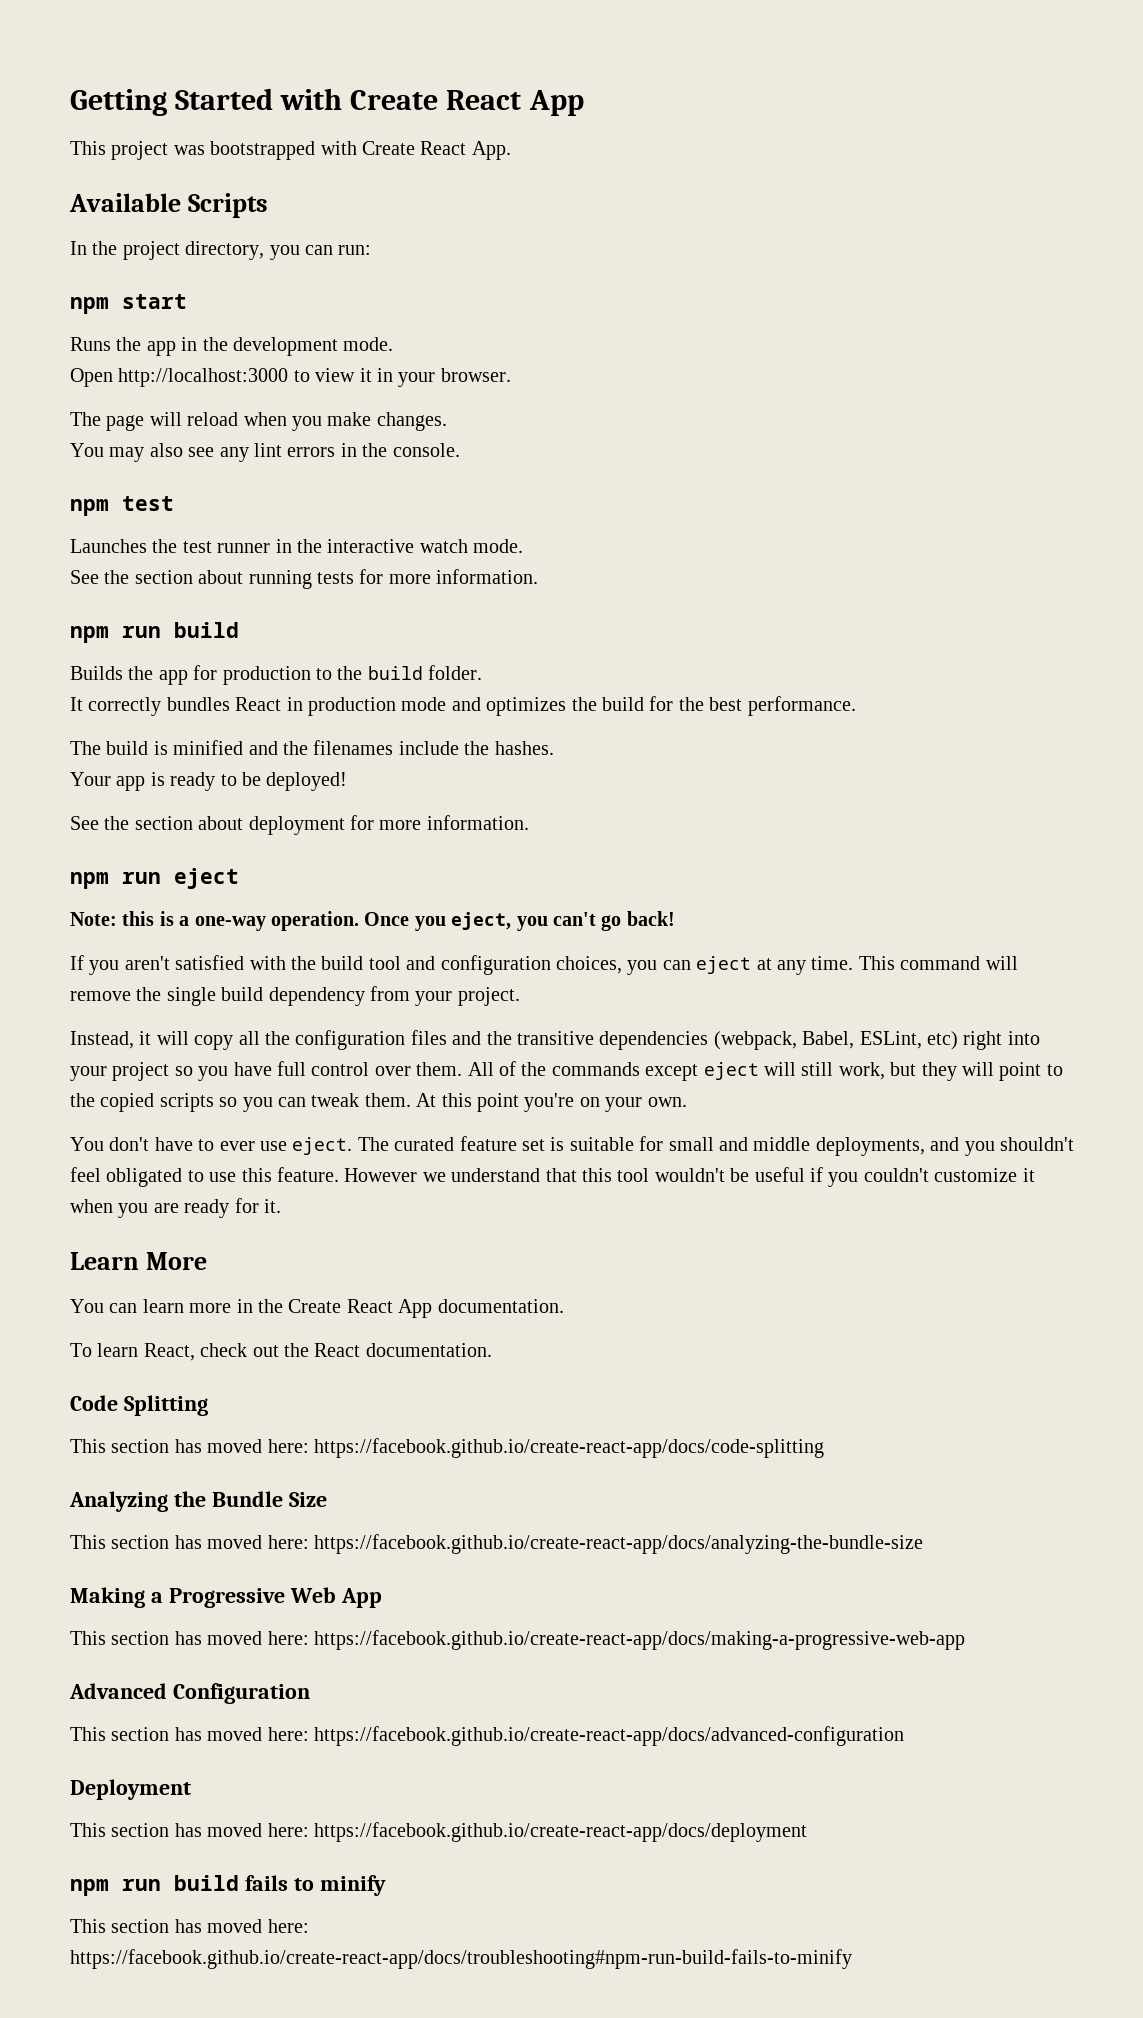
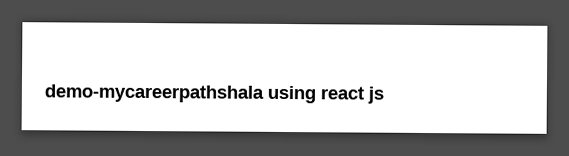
- Getting Started with Create React App
- This project was bootstrapped with Create React App.
- Available Scripts
- In the project directory, you can run:
- npm start
- Runs the app in the development mode.
- Open http://localhost:3000 to view it in your browser.
- The page will reload when you make changes.
- You may also see any lint errors in the console.
- npm test
- Launches the test runner in the interactive watch mode.
- See the section about running tests for more information.
- npm run build
- Builds the app for production to the build folder.
- It correctly bundles React in production mode and optimizes the build for the best performance.
- The build is minified and the filenames include the hashes.
- Your app is ready to be deployed!
- See the section about deployment for more information.
- npm run eject
- Note: this is a one-way operation. Once you eject, you can't go back!
- If you aren't satisfied with the build tool and configuration choices, you can eject at any time. This command will remove the single build dependency from your project.
- Instead, it will copy all the configuration files and the transitive dependencies (webpack, Babel, ESLint, etc) right into your project so you have full control over them. All of the commands except eject will still work, but they will point to the copied scripts so you can tweak them. At this point you're on your own.
- You don't have to ever use eject. The curated feature set is suitable for small and middle deployments, and you shouldn't feel obligated to use this feature. However we understand that this tool wouldn't be useful if you couldn't customize it when you are ready for it.
- Learn More
- You can learn more in the Create React App documentation.
- To learn React, check out the React documentation.
- Code Splitting
- This section has moved here: https://facebook.github.io/create-react-app/docs/code-splitting
- Analyzing the Bundle Size
- This section has moved here: https://facebook.github.io/create-react-app/docs/analyzing-the-bundle-size
- Making a Progressive Web App
- This section has moved here: https://facebook.github.io/create-react-app/docs/making-a-progressive-web-app
- Advanced Configuration
- This section has moved here: https://facebook.github.io/create-react-app/docs/advanced-configuration
- Deployment
- This section has moved here: https://facebook.github.io/create-react-app/docs/deployment
- npm run build fails to minify
- This section has moved here: https://facebook.github.io/create-react-app/docs/troubleshooting#npm-run-build-fails-to-minify
+ demo-mycareerpathshala using react js

